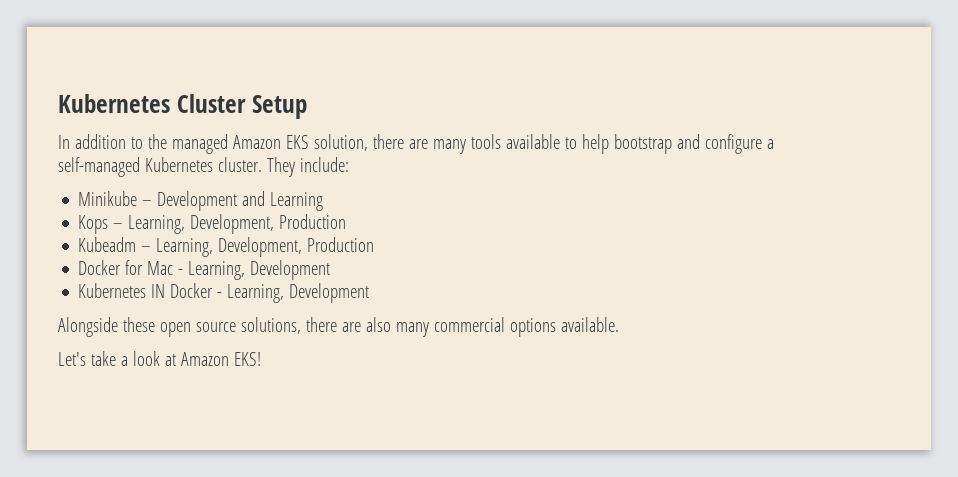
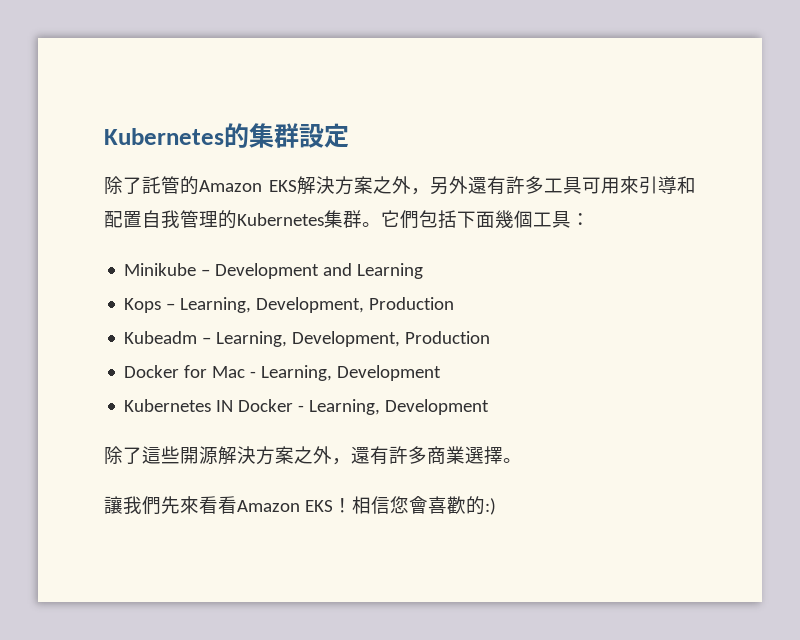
- Kubernetes Cluster Setup
- In addition to the managed Amazon EKS solution, there are many tools available to help bootstrap and configure a self-managed Kubernetes cluster. They include:
+ Kubernetes的集群設定
+ 除了託管的Amazon EKS解決方案之外，另外還有許多工具可用來引導和配置自我管理的Kubernetes集群。它們包括下面幾個工具：
- Alongside these open source solutions, there are also many commercial options available.
- Let's take a look at Amazon EKS!
+ 除了這些開源解決方案之外，還有許多商業選擇。
+ 讓我們先來看看Amazon EKS！相信您會喜歡的:)

